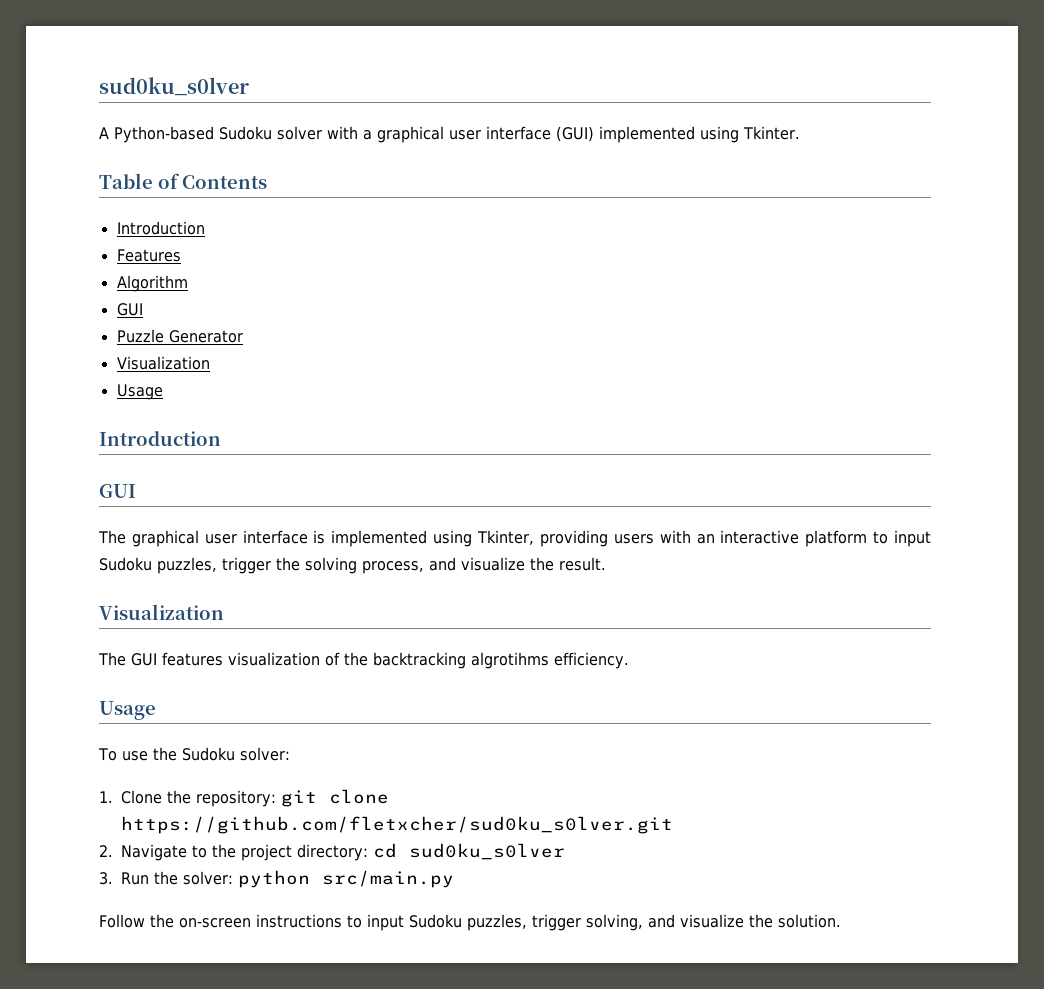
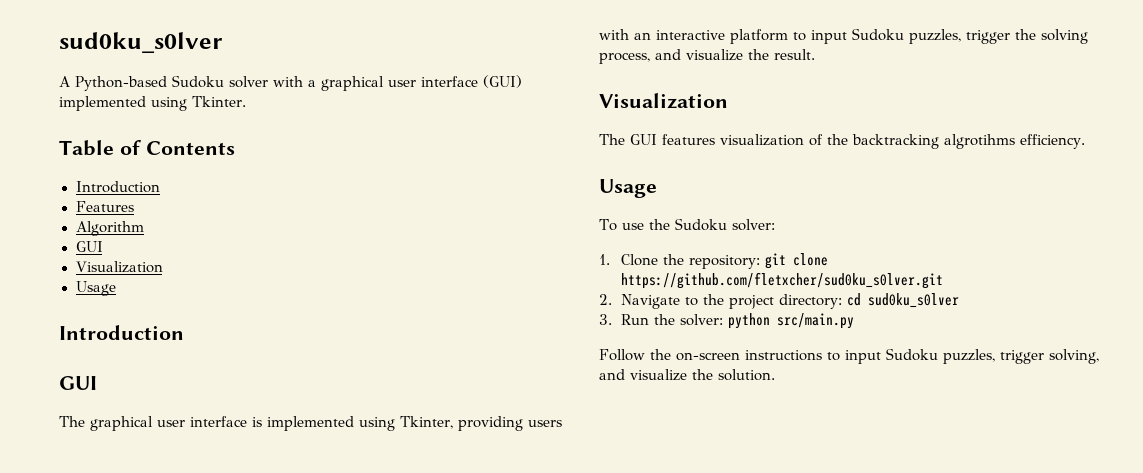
- Puzzle Generator

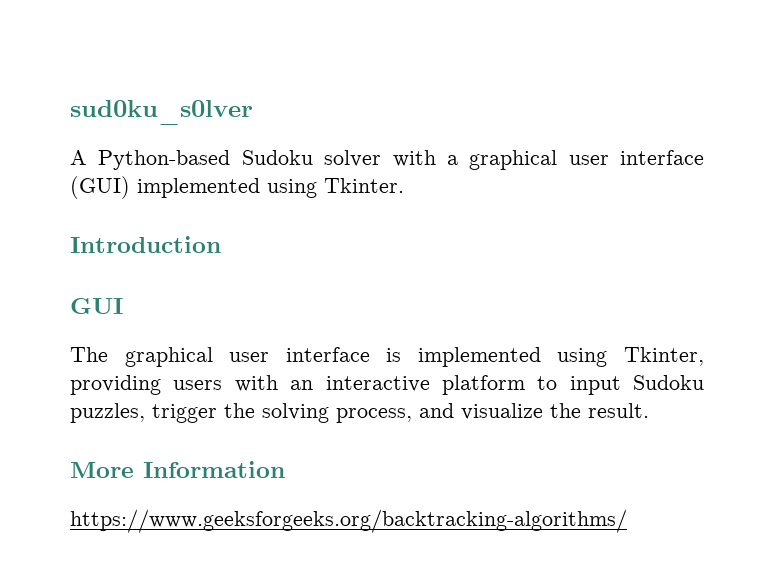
- Table of Contents
- Introduction
- Features
- Algorithm
- GUI
- Visualization
- Usage
  The graphical user interface is implemented using Tkinter, providing users with an interactive platform to input Sudoku puzzles, trigger the solving process, and visualize the result.
- Visualization
- The GUI features visualization of the backtracking algrotihms efficiency.
- Usage
- To use the Sudoku solver:
- 1. Clone the repository: git clone https://github.com/fletxcher/sud0ku_s0lver.git
- 2. Navigate to the project directory: cd sud0ku_s0lver
- 3. Run the solver: python src/main.py
- Follow the on-screen instructions to input Sudoku puzzles, trigger solving, and visualize the solution.
+ More Information
+ https://www.geeksforgeeks.org/backtracking-algorithms/

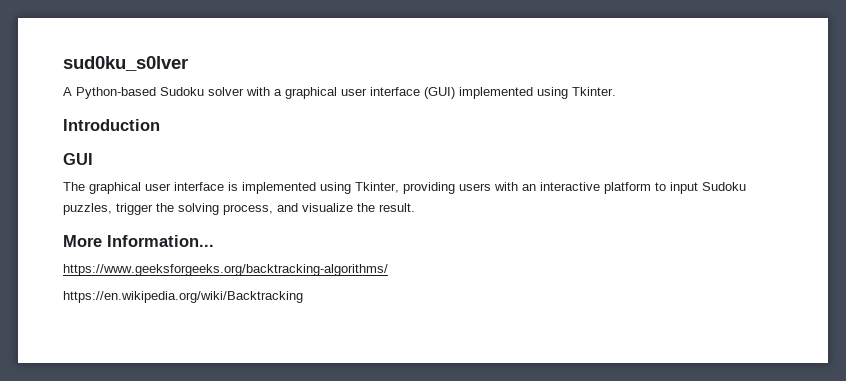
- More Information
+ More Information...
+ https://en.wikipedia.org/wiki/Backtracking

